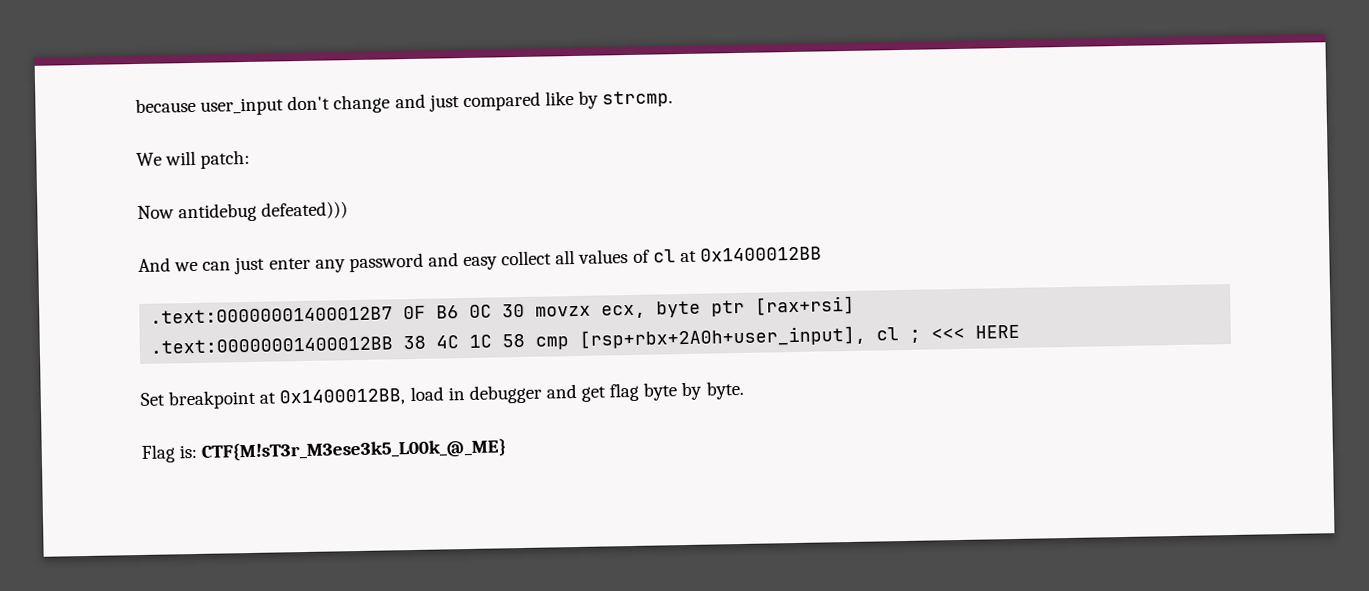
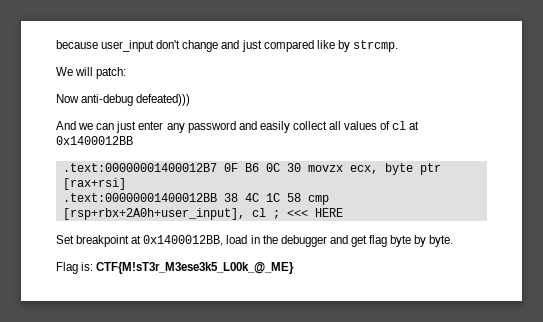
- Now antidebug defeated)))
+ Now anti-debug defeated)))
- And we can just enter any password and easy collect all values of cl at 0x1400012BB
+ And we can just enter any password and easily collect all values of cl at 0x1400012BB
- Set breakpoint at 0x1400012BB, load in debugger and get flag byte by byte.
+ Set breakpoint at 0x1400012BB, load in the debugger and get flag byte by byte.

